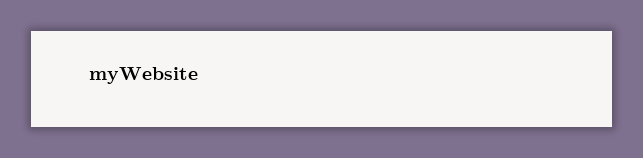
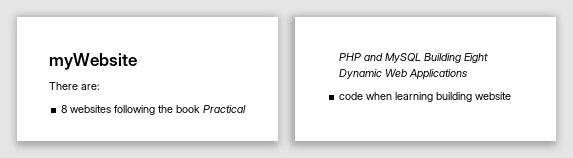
+ There are:
+ 8 websites following the book Practical PHP and MySQL Building Eight Dynamic Web Applications
+ code when learning building website

